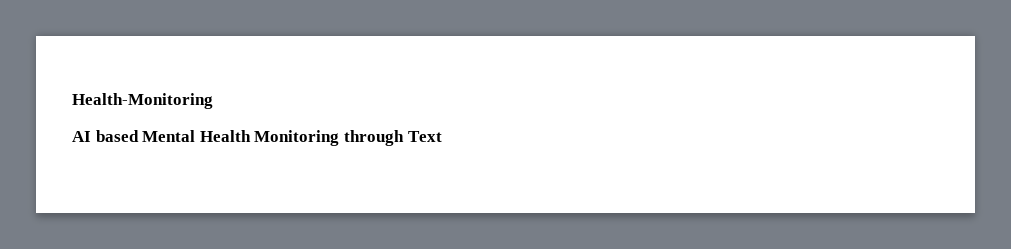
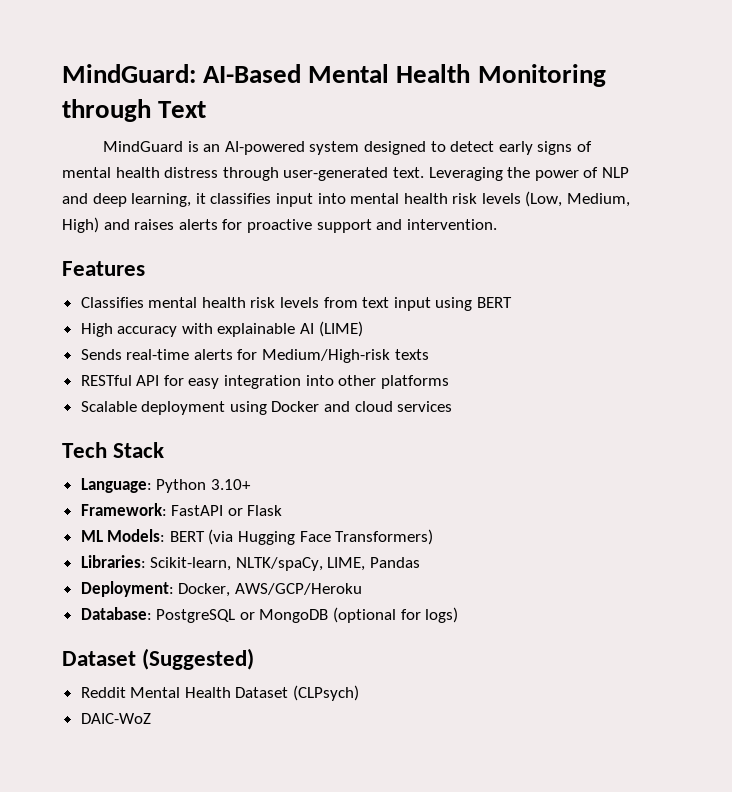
- Health-Monitoring
- AI based Mental Health Monitoring through Text
+ MindGuard: AI-Based Mental Health Monitoring through Text
+ MindGuard is an AI-powered system designed to detect early signs of mental health distress through user-generated text. Leveraging the power of NLP and deep learning, it classifies input into mental health risk levels (Low, Medium, High) and raises alerts for proactive support and intervention.
+ Features
+ Classifies mental health risk levels from text input using BERT
+ High accuracy with explainable AI (LIME)
+ Sends real-time alerts for Medium/High-risk texts
+ RESTful API for easy integration into other platforms
+ Scalable deployment using Docker and cloud services
+ Tech Stack
+ Language: Python 3.10+
+ Framework: FastAPI or Flask
+ ML Models: BERT (via Hugging Face Transformers)
+ Libraries: Scikit-learn, NLTK/spaCy, LIME, Pandas
+ Deployment: Docker, AWS/GCP/Heroku
+ Database: PostgreSQL or MongoDB (optional for logs)
+ Dataset (Suggested)
+ Reddit Mental Health Dataset (CLPsych)
+ DAIC-WoZ

